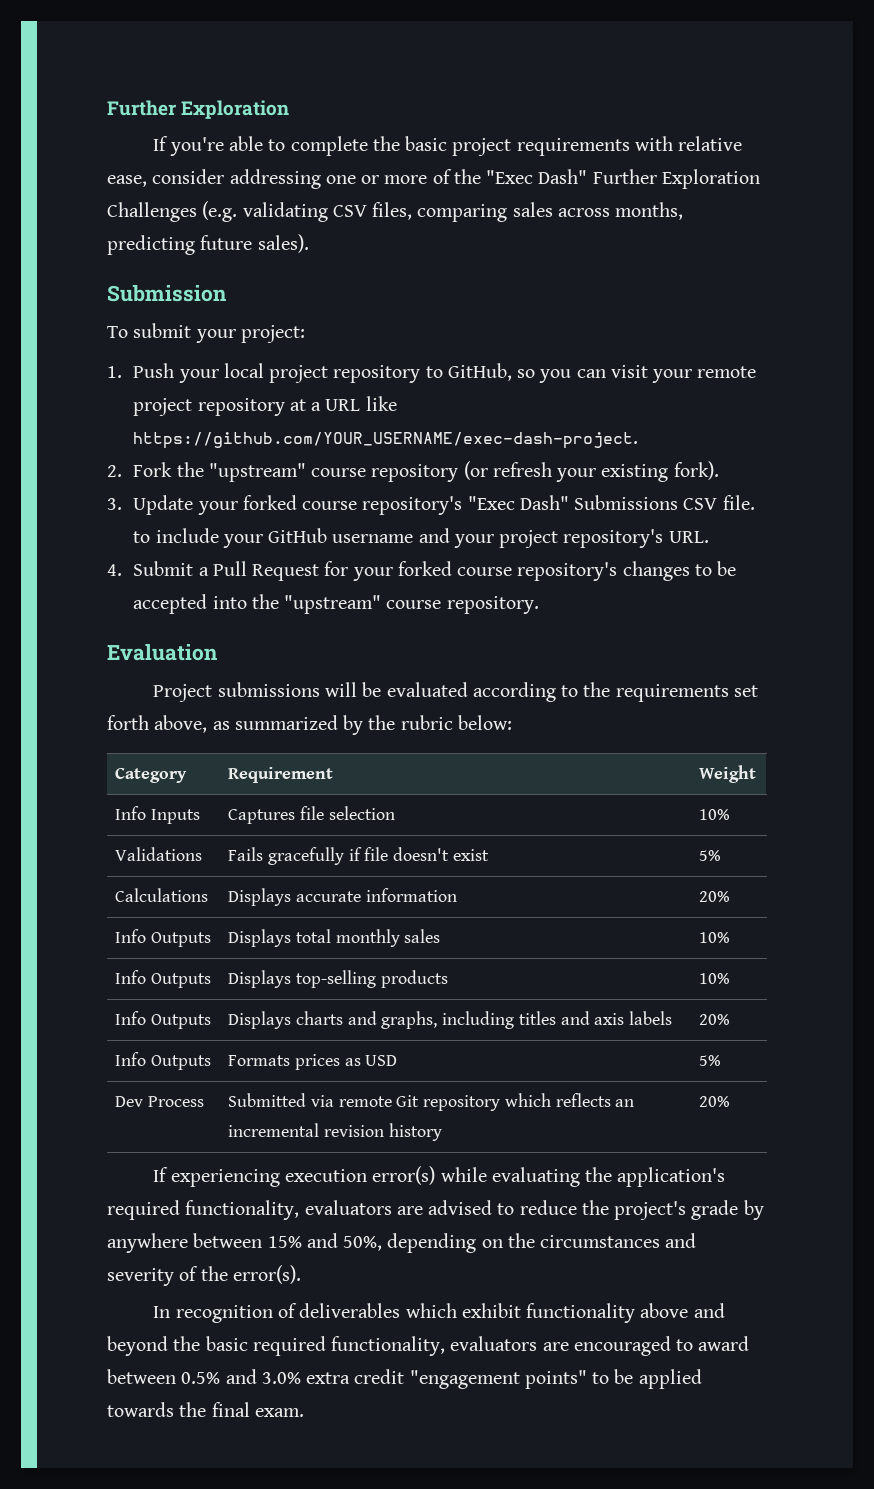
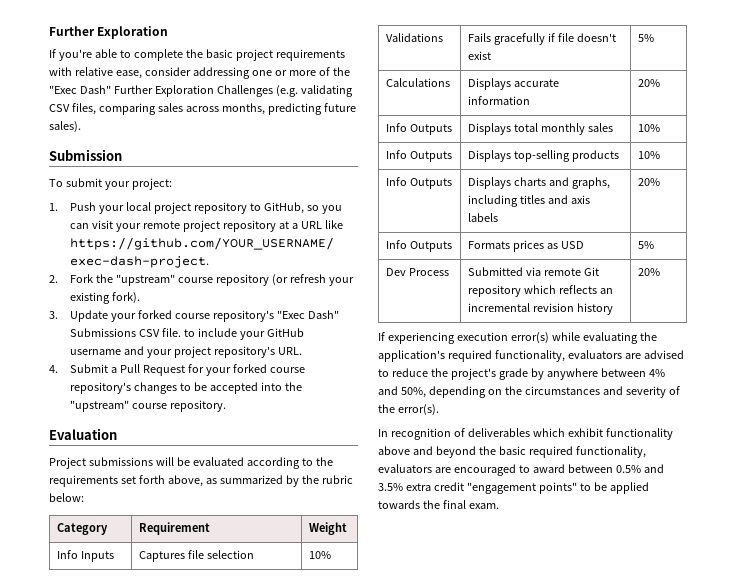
- If experiencing execution error(s) while evaluating the application's required functionality, evaluators are advised to reduce the project's grade by anywhere between 15% and 50%, depending on the circumstances and severity of the error(s).
+ If experiencing execution error(s) while evaluating the application's required functionality, evaluators are advised to reduce the project's grade by anywhere between 4% and 50%, depending on the circumstances and severity of the error(s).
- In recognition of deliverables which exhibit functionality above and beyond the basic required functionality, evaluators are encouraged to award between 0.5% and 3.0% extra credit "engagement points" to be applied towards the final exam.
+ In recognition of deliverables which exhibit functionality above and beyond the basic required functionality, evaluators are encouraged to award between 0.5% and 3.5% extra credit "engagement points" to be applied towards the final exam.

